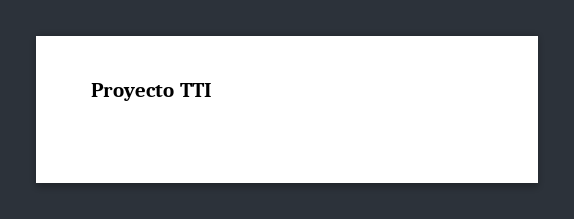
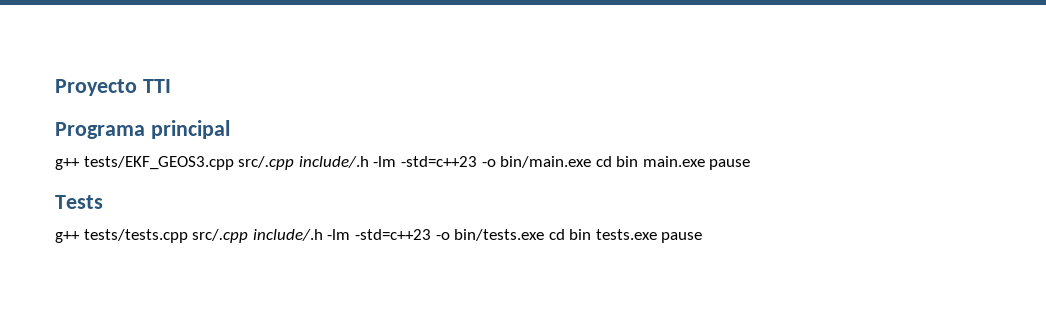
+ Programa principal
+ g++ tests/EKF_GEOS3.cpp src/.cpp include/.h -lm -std=c++23 -o bin/main.exe cd bin main.exe pause
+ Tests
+ g++ tests/tests.cpp src/.cpp include/.h -lm -std=c++23 -o bin/tests.exe cd bin tests.exe pause

